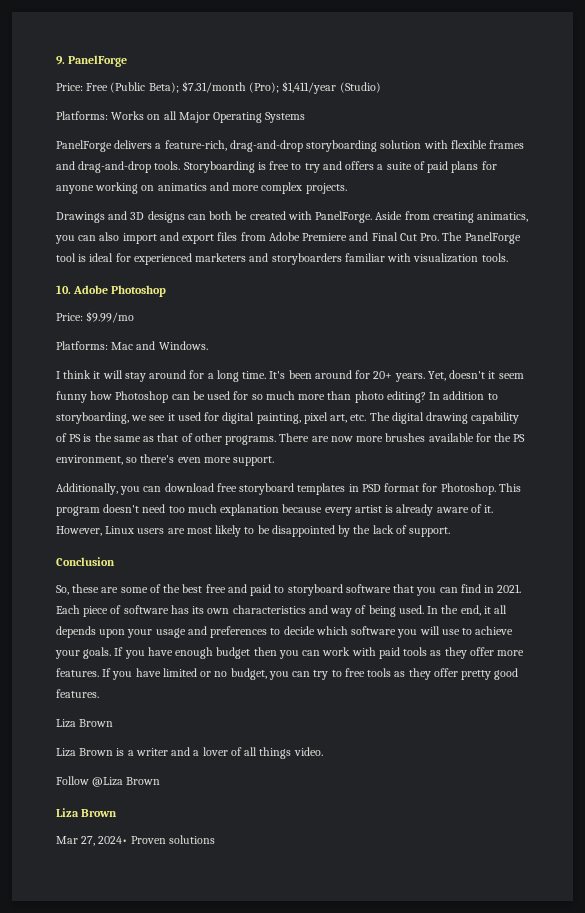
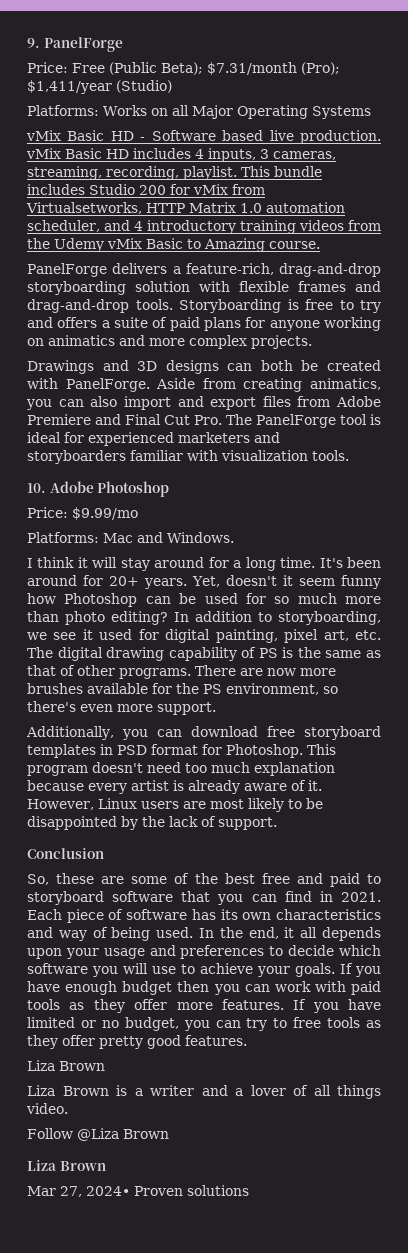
+ vMix Basic HD - Software based live production. vMix Basic HD includes 4 inputs, 3 cameras, streaming, recording, playlist. This bundle includes Studio 200 for vMix from Virtualsetworks, HTTP Matrix 1.0 automation scheduler, and 4 introductory training videos from the Udemy vMix Basic to Amazing course.

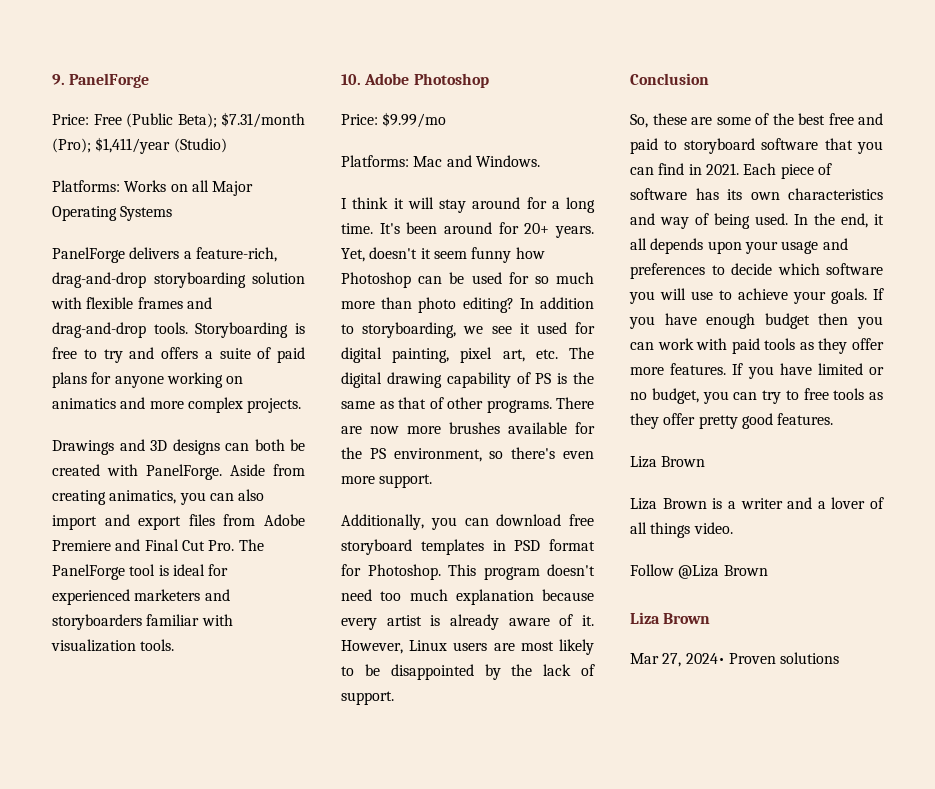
- vMix Basic HD - Software based live production. vMix Basic HD includes 4 inputs, 3 cameras, streaming, recording, playlist. This bundle includes Studio 200 for vMix from Virtualsetworks, HTTP Matrix 1.0 automation scheduler, and 4 introductory training videos from the Udemy vMix Basic to Amazing course.

